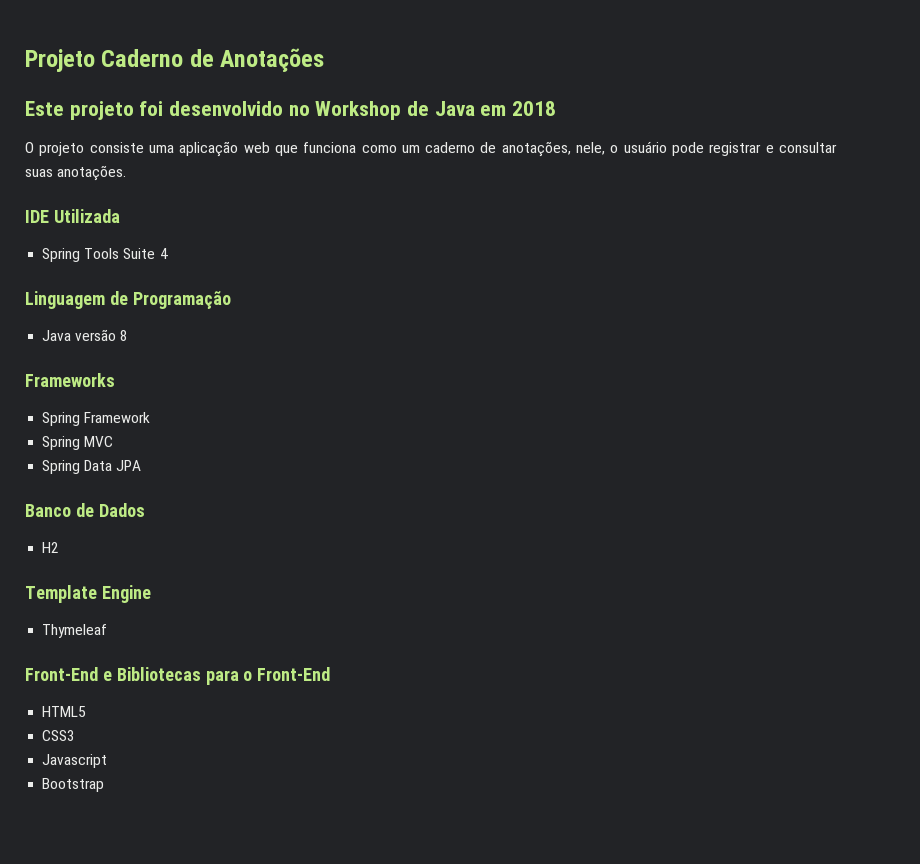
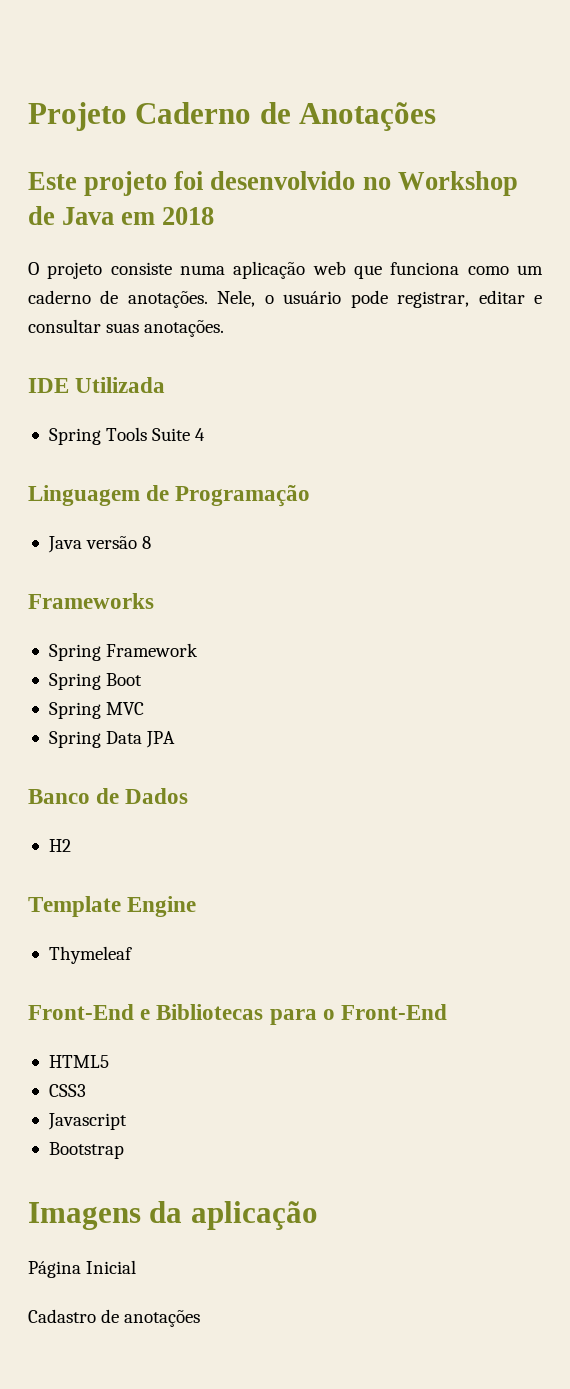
- O projeto consiste uma aplicação web que funciona como um caderno de anotações, nele, o usuário pode registrar e consultar suas anotações.
+ O projeto consiste numa aplicação web que funciona como um caderno de anotações. Nele, o usuário pode registrar, editar e consultar suas anotações.
+ Spring Boot
+ Imagens da aplicação
+ Página Inicial
+ Cadastro de anotações

